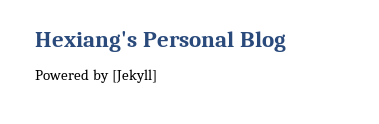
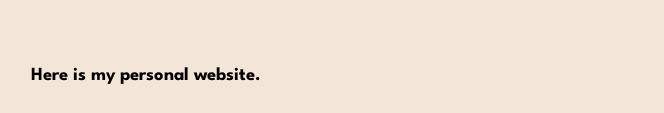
- Hexiang's Personal Blog
- Powered by [Jekyll]
+ Here is my personal website.

